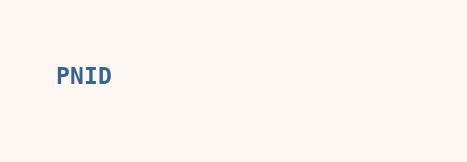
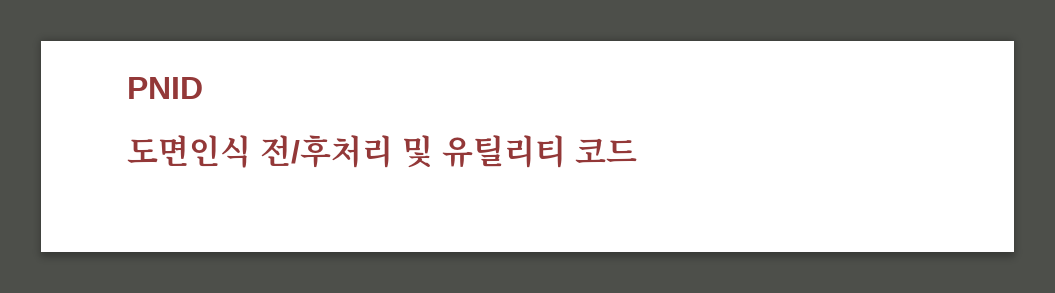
+ 도면인식 전/후처리 및 유틸리티 코드

